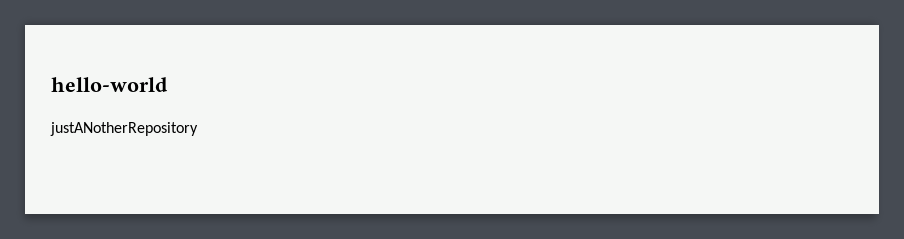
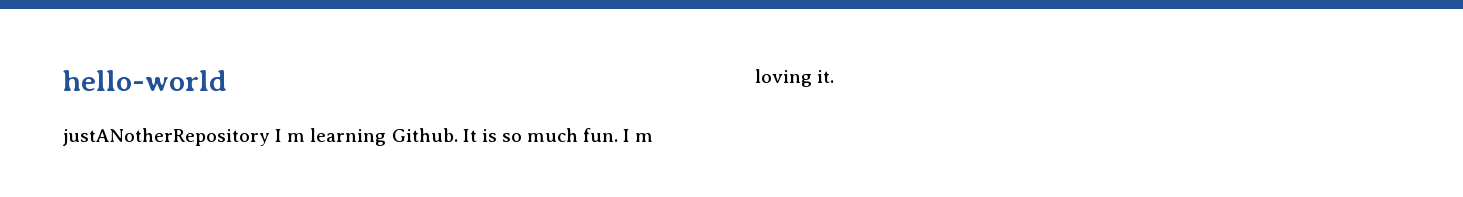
- justANotherRepository
+ justANotherRepository I m learning Github. It is so much fun. I m loving it.

